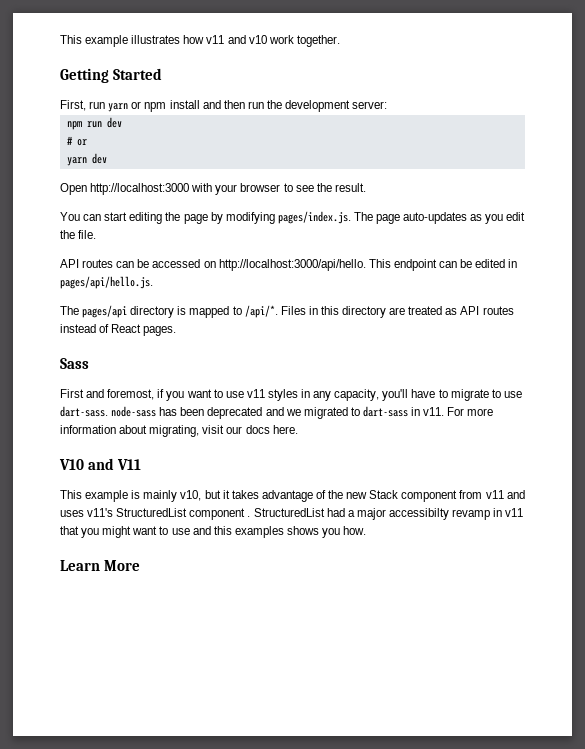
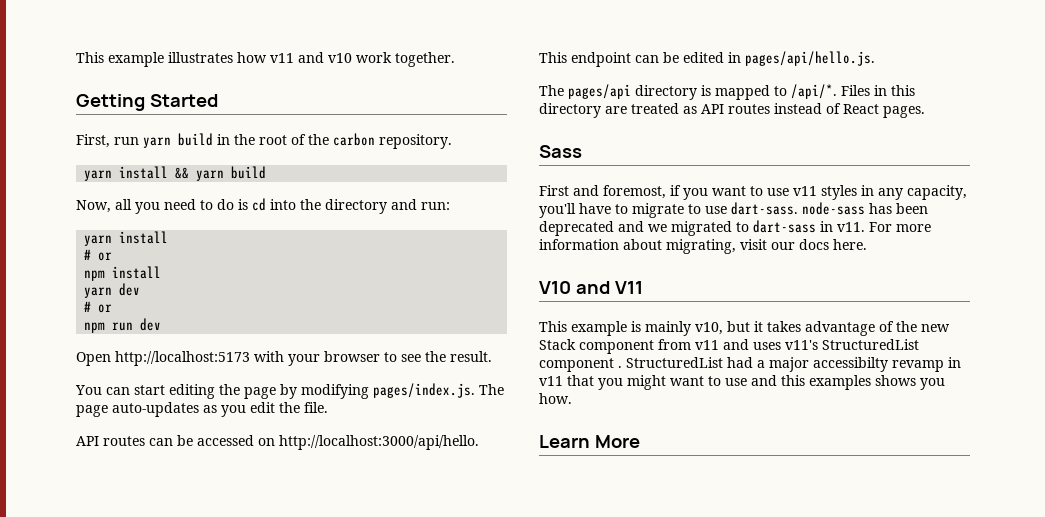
- First, run yarn or npm install and then run the development server:
+ First, run yarn build in the root of the carbon repository.
+ yarn install && yarn build
+ Now, all you need to do is cd into the directory and run:
+ yarn install
+ # or
+ npm install
+ yarn dev
+ # or
- # or
- yarn dev
- Open http://localhost:3000 with your browser to see the result.
+ Open http://localhost:5173 with your browser to see the result.

